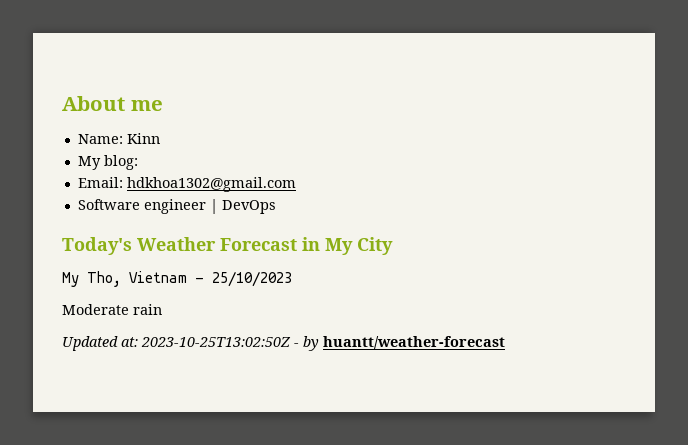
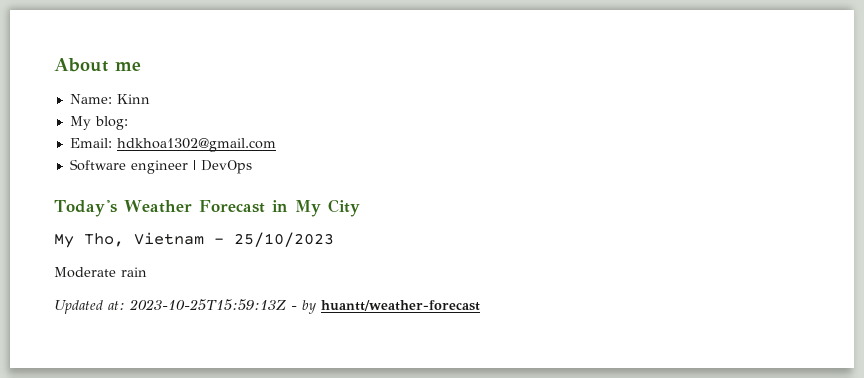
- Updated at: 2023-10-25T13:02:50Z - by huantt/weather-forecast
+ Updated at: 2023-10-25T15:59:13Z - by huantt/weather-forecast

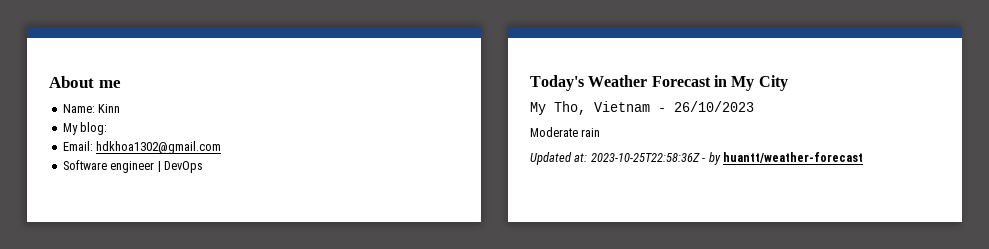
- My Tho, Vietnam - 25/10/2023
+ My Tho, Vietnam - 26/10/2023
- Updated at: 2023-10-25T15:59:13Z - by huantt/weather-forecast
+ Updated at: 2023-10-25T22:58:36Z - by huantt/weather-forecast

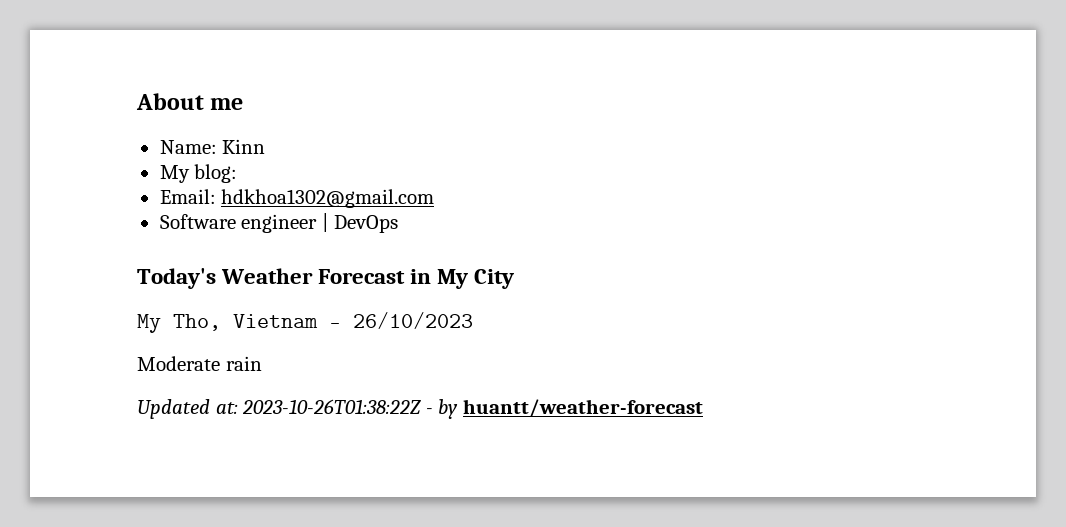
- Updated at: 2023-10-25T22:58:36Z - by huantt/weather-forecast
+ Updated at: 2023-10-26T01:38:22Z - by huantt/weather-forecast

